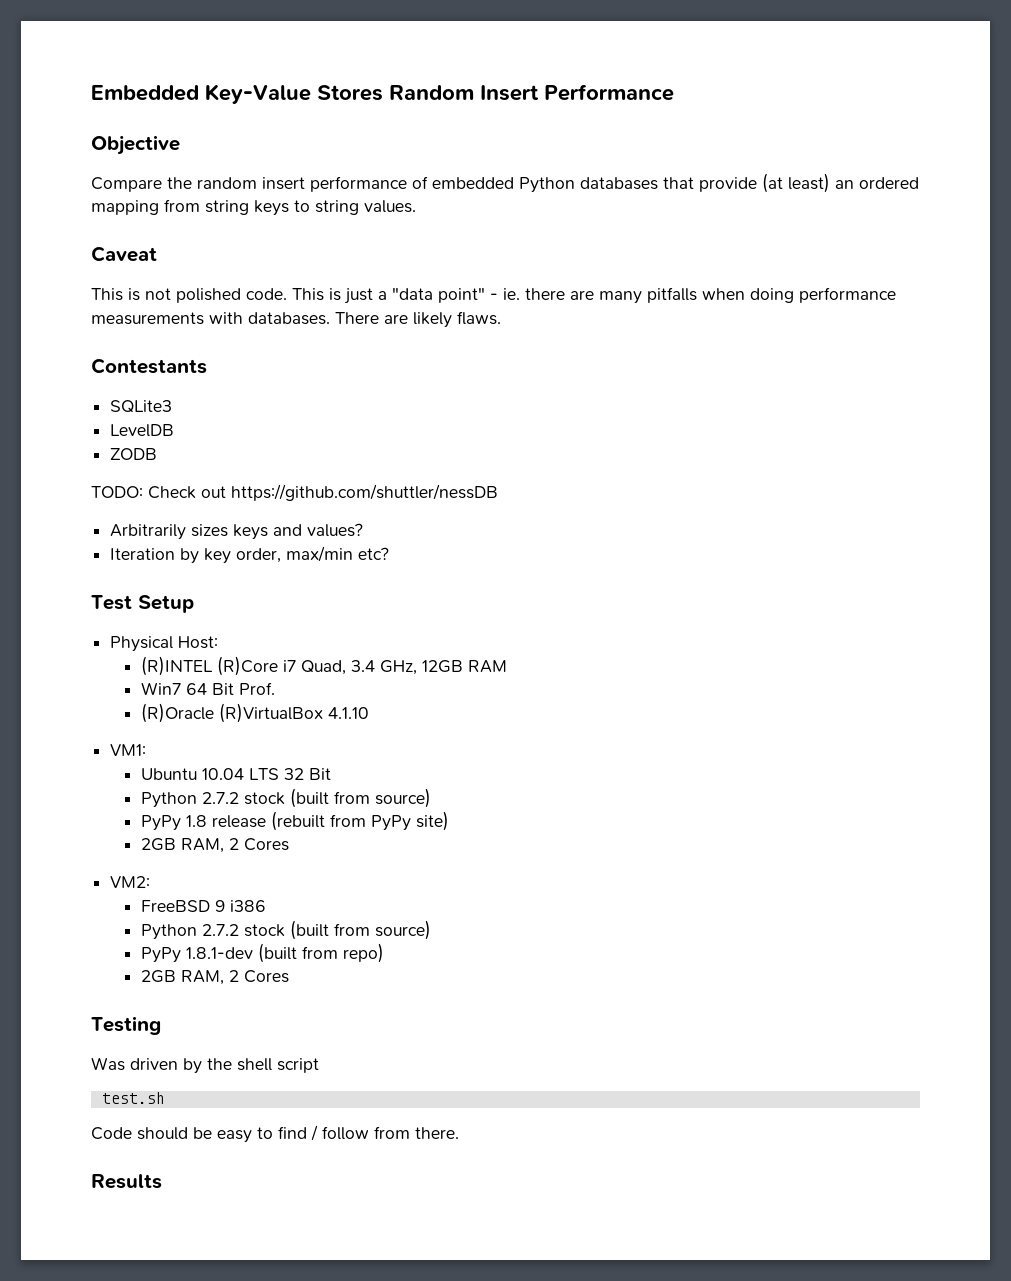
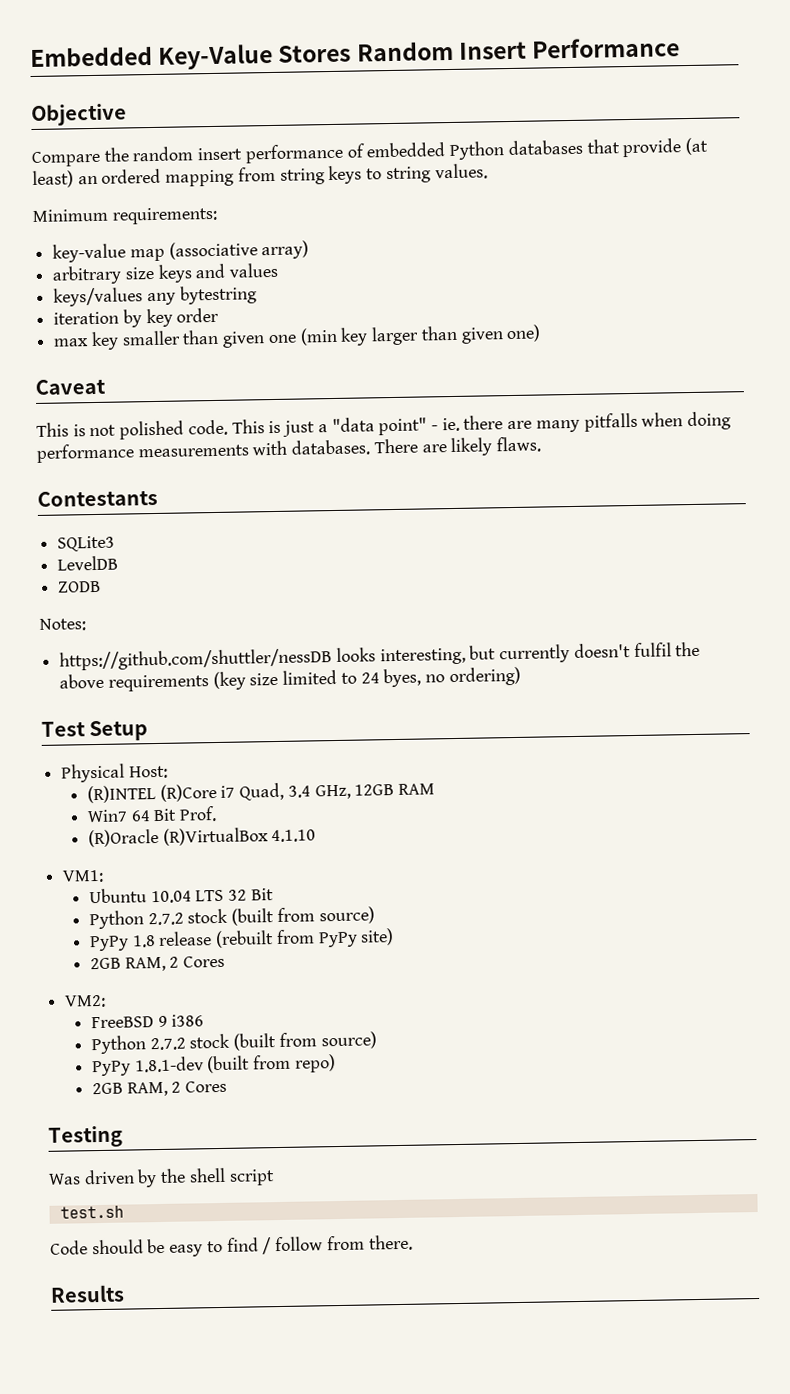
+ Minimum requirements:
+ key-value map (associative array)
+ arbitrary size keys and values
+ keys/values any bytestring
+ iteration by key order
+ max key smaller than given one (min key larger than given one)
- TODO: Check out https://github.com/shuttler/nessDB
- Arbitrarily sizes keys and values?
- Iteration by key order, max/min etc?
+ Notes:
+ https://github.com/shuttler/nessDB looks interesting, but currently doesn't fulfil the above requirements (key size limited to 24 byes, no ordering)

